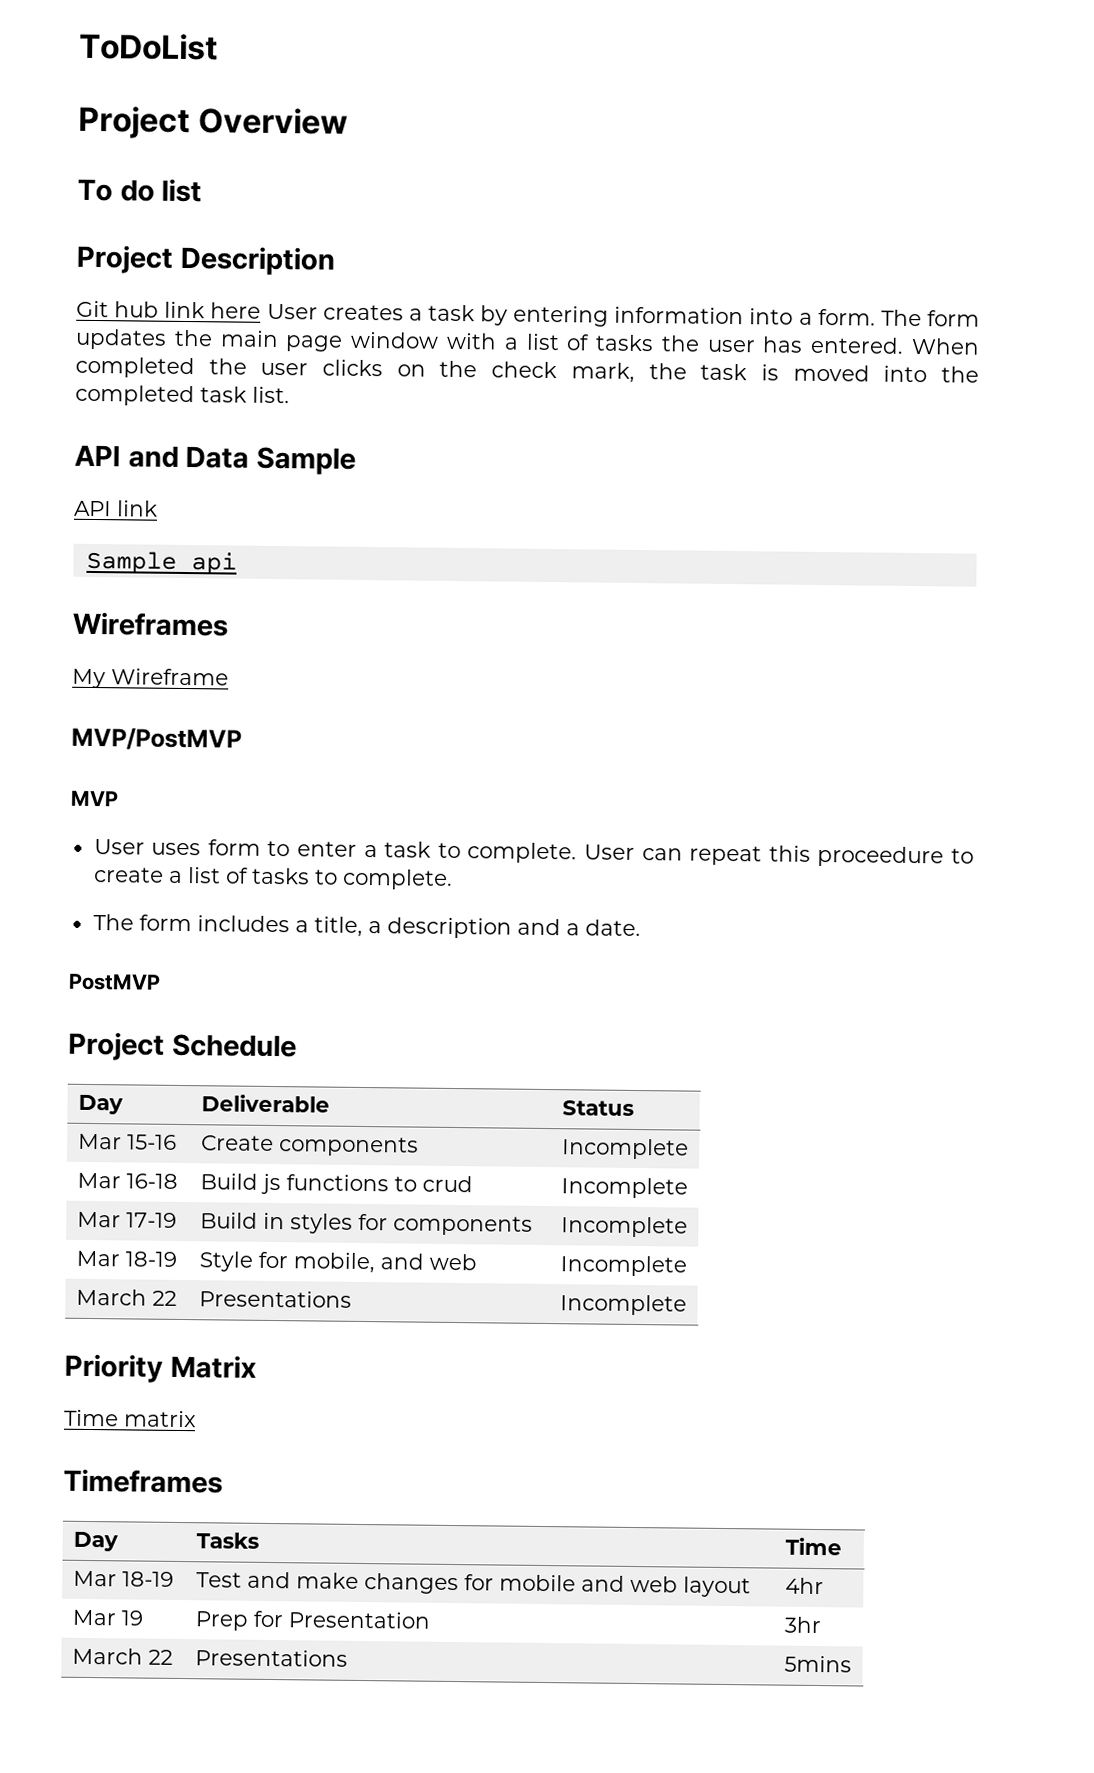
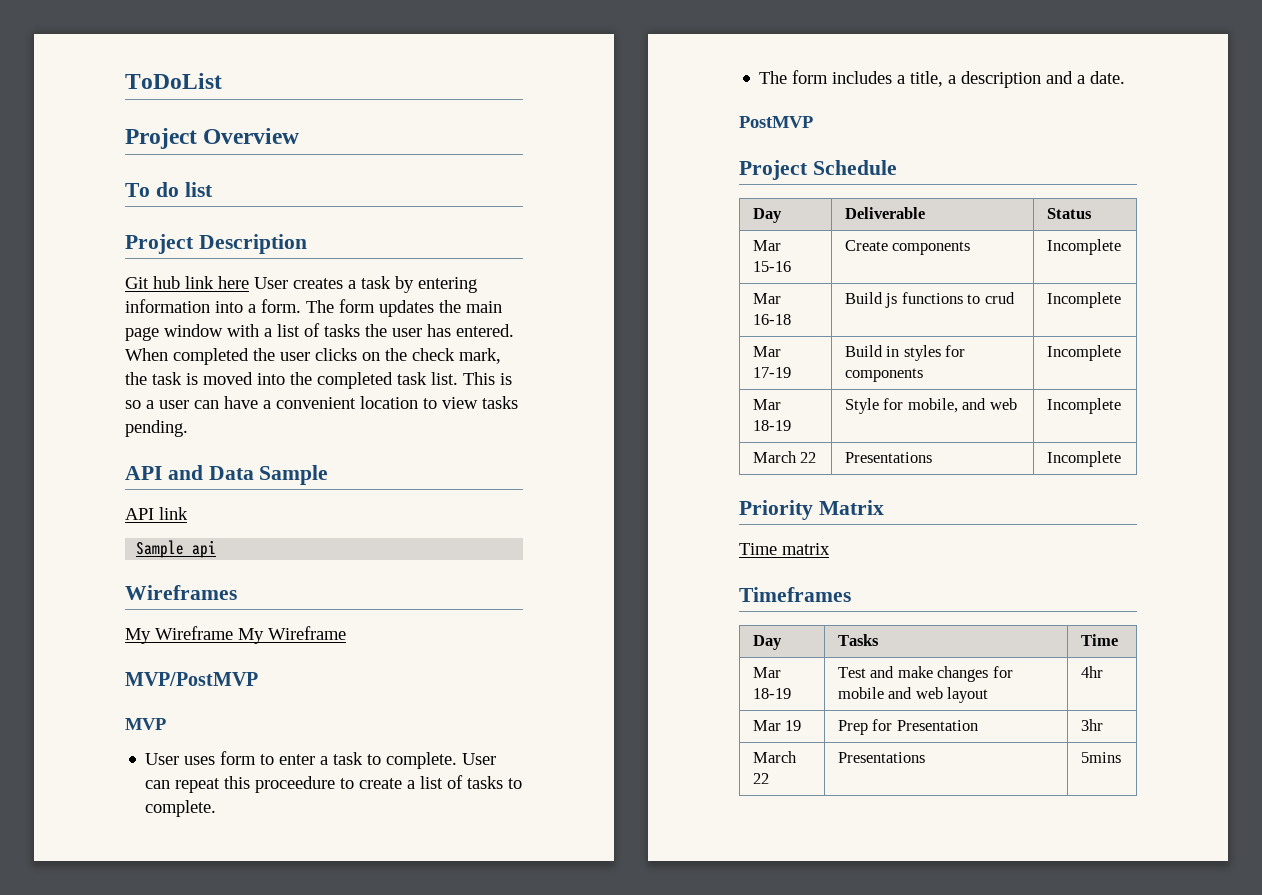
+ This is so a user can have a convenient location to view tasks pending.
- My Wireframe
+ My Wireframe My Wireframe

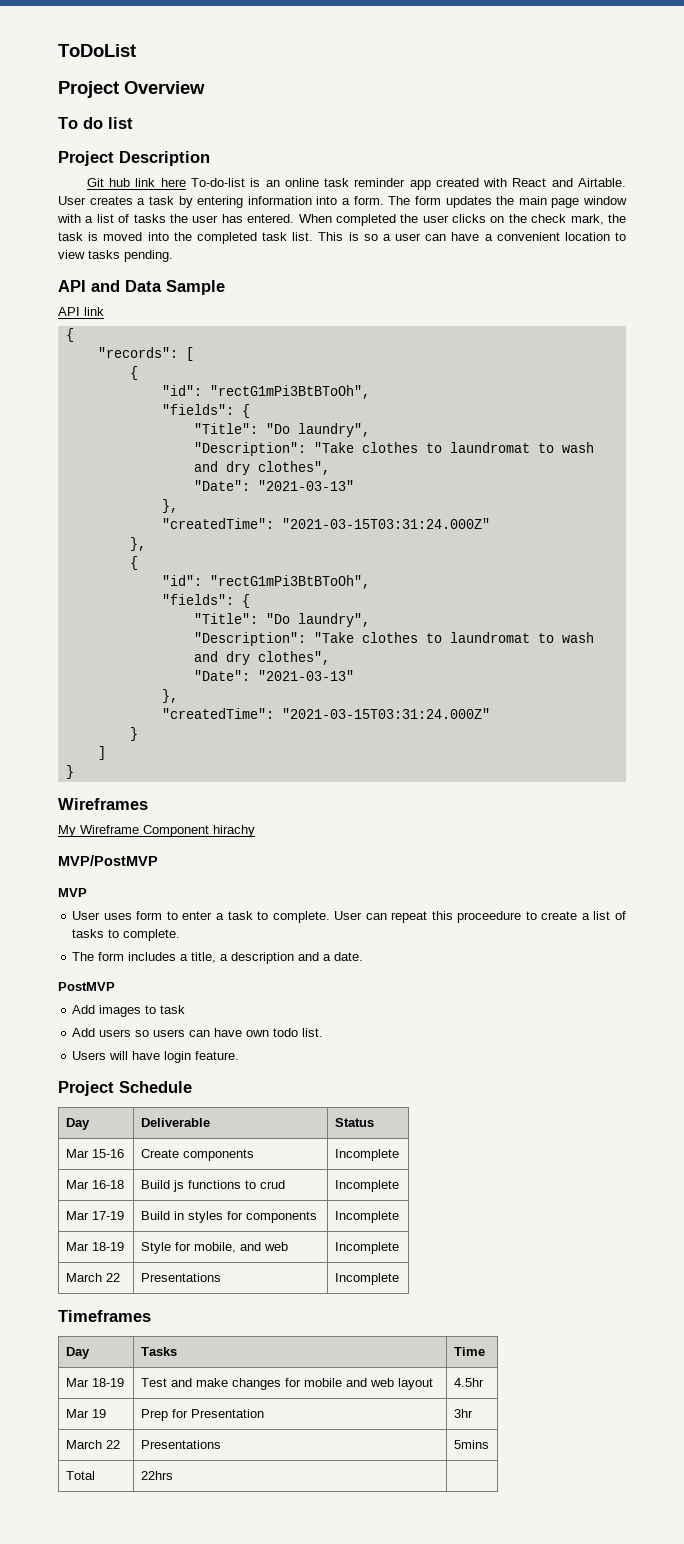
- Git hub link here User creates a task by entering information into a form.
+ Git hub link here To-do-list is an online task reminder app created with React and Airtable. User creates a task by entering information into a form.
  API link
- Sample api
+ {
+ "records": [
+ {
+ "id": "rectG1mPi3BtBToOh",
+ "fields": {
+ "Title": "Do laundry",
+ "Description": "Take clothes to laundromat to wash and dry clothes",
+ "Date": "2021-03-13"
+ },
+ "createdTime": "2021-03-15T03:31:24.000Z"
+ },
+ {
+ "id": "rectG1mPi3BtBToOh",
+ "fields": {
+ "Title": "Do laundry",
+ "Description": "Take clothes to laundromat to wash and dry clothes",
+ "Date": "2021-03-13"
+ },
+ "createdTime": "2021-03-15T03:31:24.000Z"
+ }
+ ]
+ }
- My Wireframe My Wireframe
+ My Wireframe Component hirachy
+ Add images to task
+ Add users so users can have own todo list.
+ Users will have login feature.
- Priority Matrix
- Time matrix
- Mar 18-19 | Test and make changes for mobile and web layout | 4hr
+ Mar 18-19 | Test and make changes for mobile and web layout | 4.5hr
+ Total | 22hrs |

